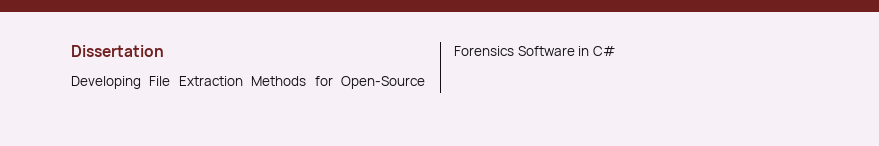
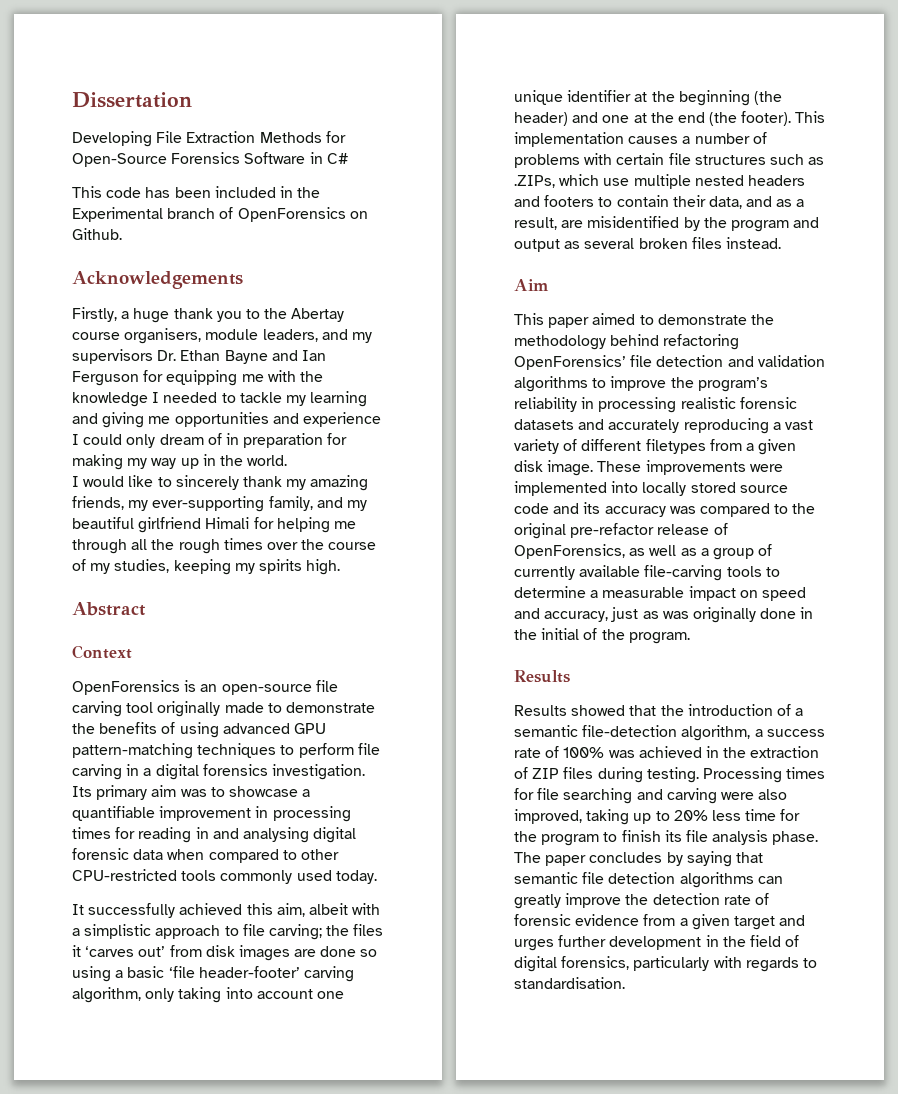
+ This code has been included in the Experimental branch of OpenForensics on Github.
+ Acknowledgements
+ Firstly, a huge thank you to the Abertay course organisers, module leaders, and my supervisors Dr. Ethan Bayne and Ian Ferguson for equipping me with the knowledge I needed to tackle my learning and giving me opportunities and experience I could only dream of in preparation for making my way up in the world.
+ I would like to sincerely thank my amazing friends, my ever-supporting family, and my beautiful girlfriend Himali for helping me through all the rough times over the course of my studies, keeping my spirits high.
+ Abstract
+ Context
+ OpenForensics is an open-source file carving tool originally made to demonstrate the benefits of using advanced GPU pattern-matching techniques to perform file carving in a digital forensics investigation. Its primary aim was to showcase a quantifiable improvement in processing times for reading in and analysing digital forensic data when compared to other CPU-restricted tools commonly used today.
+ It successfully achieved this aim, albeit with a simplistic approach to file carving; the files it ‘carves out’ from disk images are done so using a basic ‘file header-footer’ carving algorithm, only taking into account one unique identifier at the beginning (the header) and one at the end (the footer). This implementation causes a number of problems with certain file structures such as .ZIPs, which use multiple nested headers and footers to contain their data, and as a result, are misidentified by the program and output as several broken files instead.
+ Aim
+ This paper aimed to demonstrate the methodology behind refactoring OpenForensics’ file detection and validation algorithms to improve the program’s reliability in processing realistic forensic datasets and accurately reproducing a vast variety of different filetypes from a given disk image. These improvements were implemented into locally stored source code and its accuracy was compared to the original pre-refactor release of OpenForensics, as well as a group of currently available file-carving tools to determine a measurable impact on speed and accuracy, just as was originally done in the initial of the program.
+ Results
+ Results showed that the introduction of a semantic file-detection algorithm, a success rate of 100% was achieved in the extraction of ZIP files during testing. Processing times for file searching and carving were also improved, taking up to 20% less time for the program to finish its file analysis phase. The paper concludes by saying that semantic file detection algorithms can greatly improve the detection rate of forensic evidence from a given target and urges further development in the field of digital forensics, particularly with regards to standardisation.

